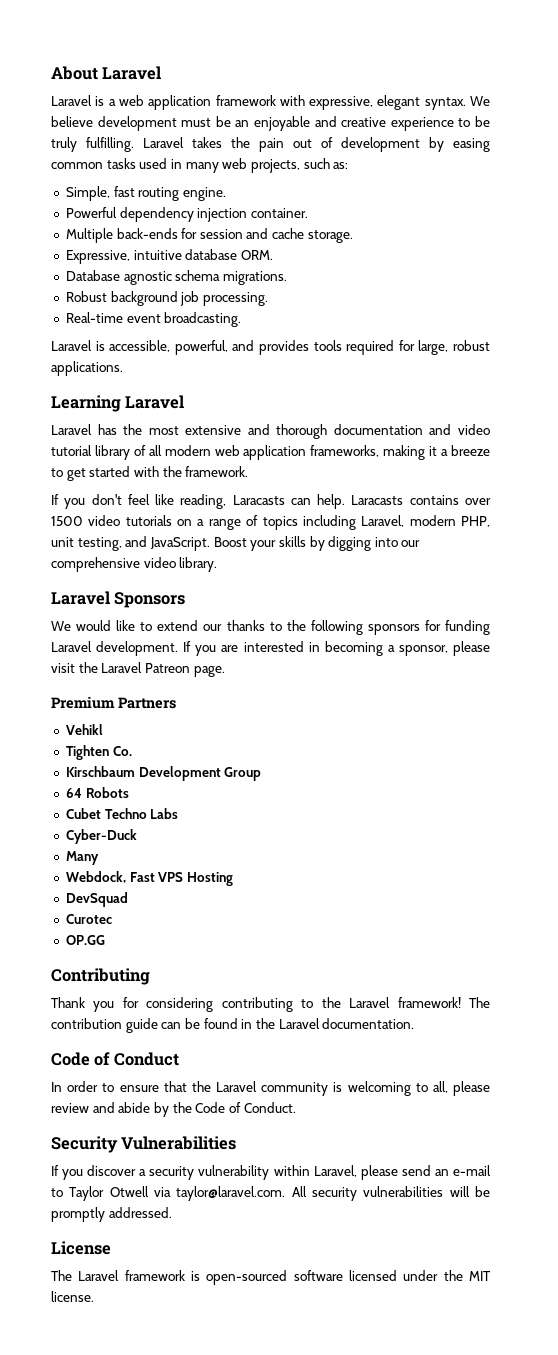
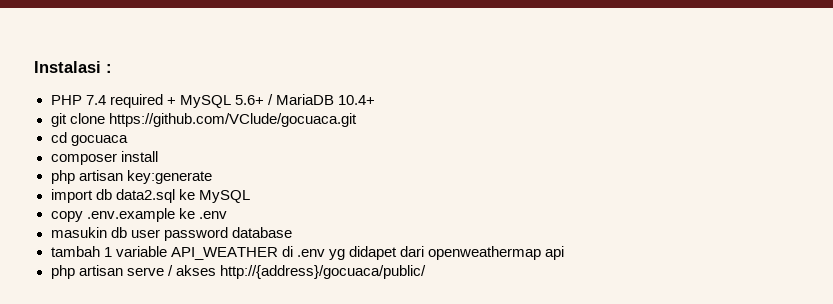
- About Laravel
- Laravel is a web application framework with expressive, elegant syntax. We believe development must be an enjoyable and creative experience to be truly fulfilling. Laravel takes the pain out of development by easing common tasks used in many web projects, such as:
- Simple, fast routing engine.
- Powerful dependency injection container.
- Multiple back-ends for session and cache storage.
- Expressive, intuitive database ORM.
- Database agnostic schema migrations.
- Robust background job processing.
- Real-time event broadcasting.
- Laravel is accessible, powerful, and provides tools required for large, robust applications.
- Learning Laravel
- Laravel has the most extensive and thorough documentation and video tutorial library of all modern web application frameworks, making it a breeze to get started with the framework.
- If you don't feel like reading, Laracasts can help. Laracasts contains over 1500 video tutorials on a range of topics including Laravel, modern PHP, unit testing, and JavaScript. Boost your skills by digging into our comprehensive video library.
- Laravel Sponsors
- We would like to extend our thanks to the following sponsors for funding Laravel development. If you are interested in becoming a sponsor, please visit the Laravel Patreon page.
- Premium Partners
- Vehikl
- Tighten Co.
- Kirschbaum Development Group
- 64 Robots
- Cubet Techno Labs
- Cyber-Duck
- Many
- Webdock, Fast VPS Hosting
- DevSquad
- Curotec
- OP.GG
- Contributing
- Thank you for considering contributing to the Laravel framework! The contribution guide can be found in the Laravel documentation.
- Code of Conduct
- In order to ensure that the Laravel community is welcoming to all, please review and abide by the Code of Conduct.
- Security Vulnerabilities
- If you discover a security vulnerability within Laravel, please send an e-mail to Taylor Otwell via taylor@laravel.com. All security vulnerabilities will be promptly addressed.
- License
- The Laravel framework is open-sourced software licensed under the MIT license.
+ Instalasi :
+ PHP 7.4 required + MySQL 5.6+ / MariaDB 10.4+
+ git clone https://github.com/VClude/gocuaca.git
+ cd gocuaca
+ composer install
+ php artisan key:generate
+ import db data2.sql ke MySQL
+ copy .env.example ke .env
+ masukin db user password database
+ tambah 1 variable API_WEATHER di .env yg didapet dari openweathermap api
+ php artisan serve / akses http://{address}/gocuaca/public/

